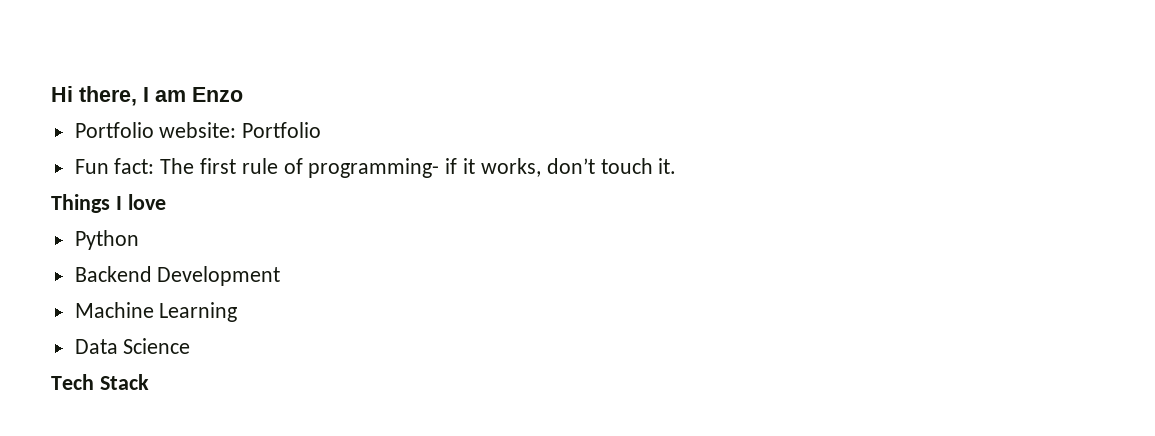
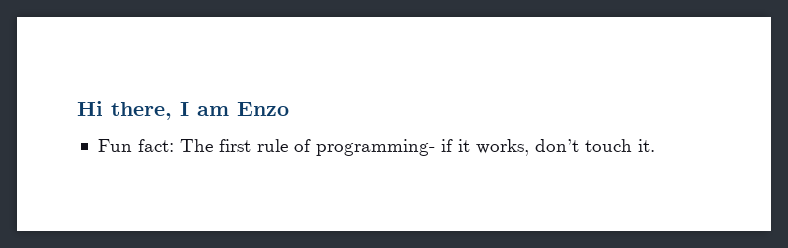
- Portfolio website: Portfolio
- Things I love
- Python
- Backend Development
- Machine Learning
- Data Science
- Tech Stack

